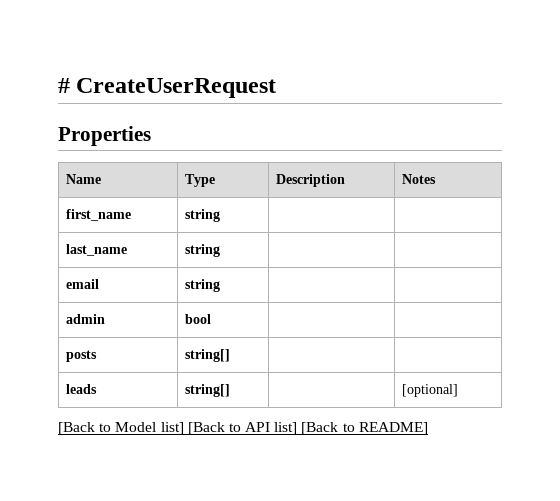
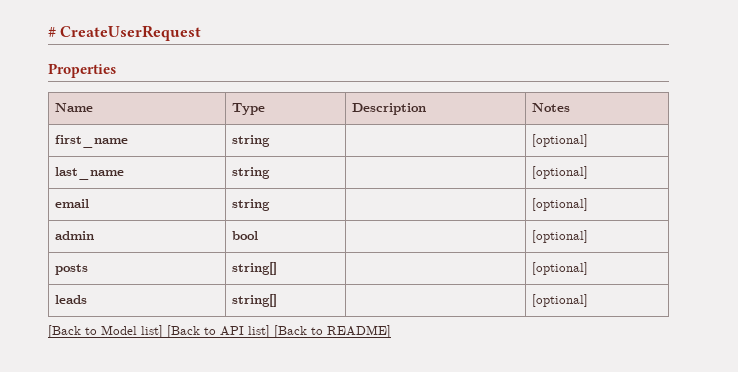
- first_name | string | |
+ first_name | string | | [optional]
- last_name | string | |
+ last_name | string | | [optional]
- email | string | |
+ email | string | | [optional]
- admin | bool | |
+ admin | bool | | [optional]
- posts | string[] | |
+ posts | string[] | | [optional]

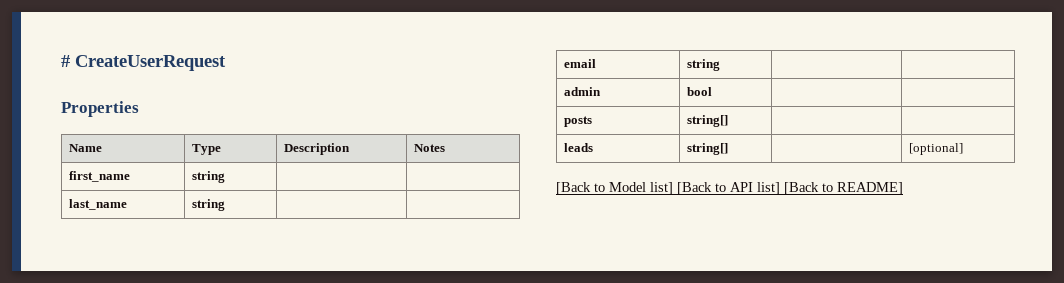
- first_name | string | | [optional]
+ first_name | string | |
- last_name | string | | [optional]
+ last_name | string | |
- email | string | | [optional]
+ email | string | |
- admin | bool | | [optional]
+ admin | bool | |
- posts | string[] | | [optional]
+ posts | string[] | |

